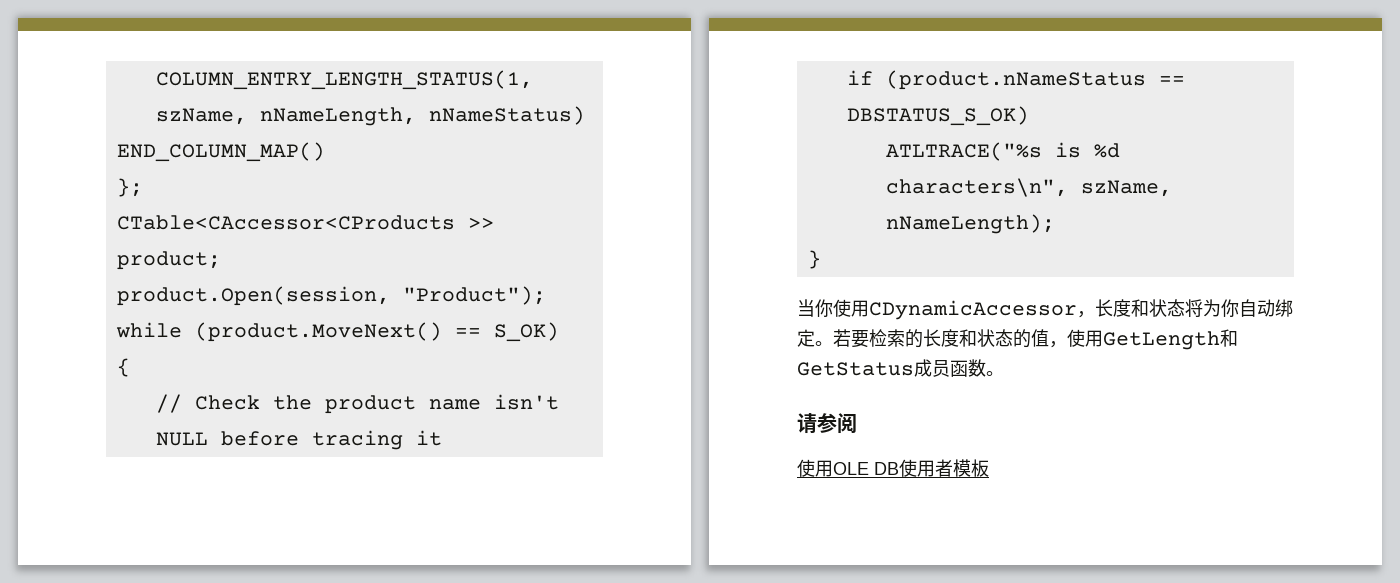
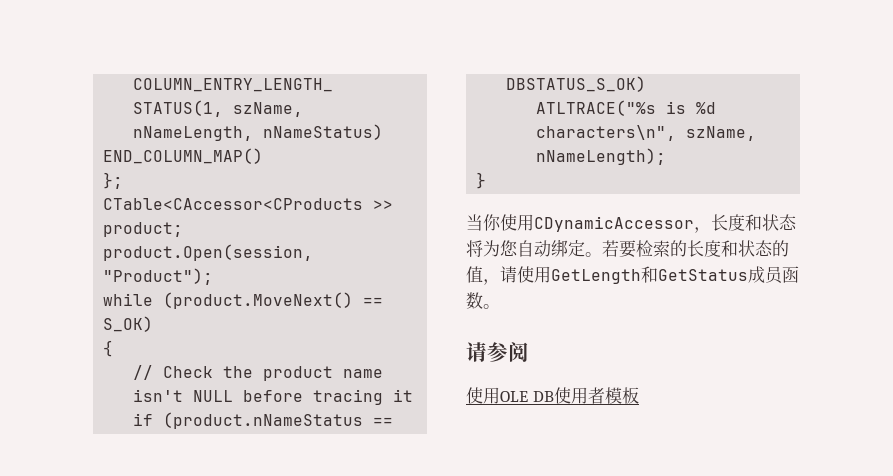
- 当你使用CDynamicAccessor，长度和状态将为你自动绑定。
+ 当你使用CDynamicAccessor，长度和状态将为您自动绑定。
- 若要检索的长度和状态的值，使用GetLength和GetStatus成员函数。
+ 若要检索的长度和状态的值，请使用GetLength和GetStatus成员函数。

